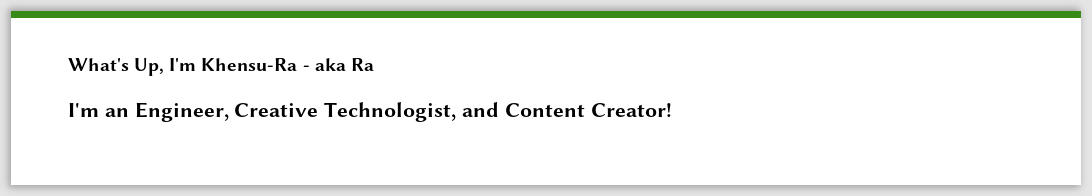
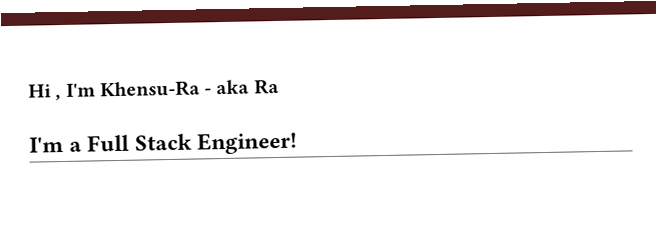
- What's Up, I'm Khensu-Ra - aka Ra
+ Hi , I'm Khensu-Ra - aka Ra
- I'm an Engineer, Creative Technologist, and Content Creator!
+ I'm a Full Stack Engineer!

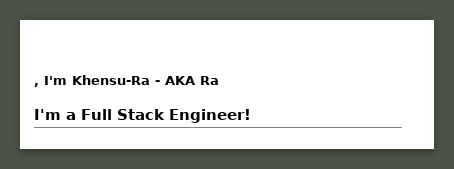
- Hi , I'm Khensu-Ra - aka Ra
+ , I'm Khensu-Ra - AKA Ra

